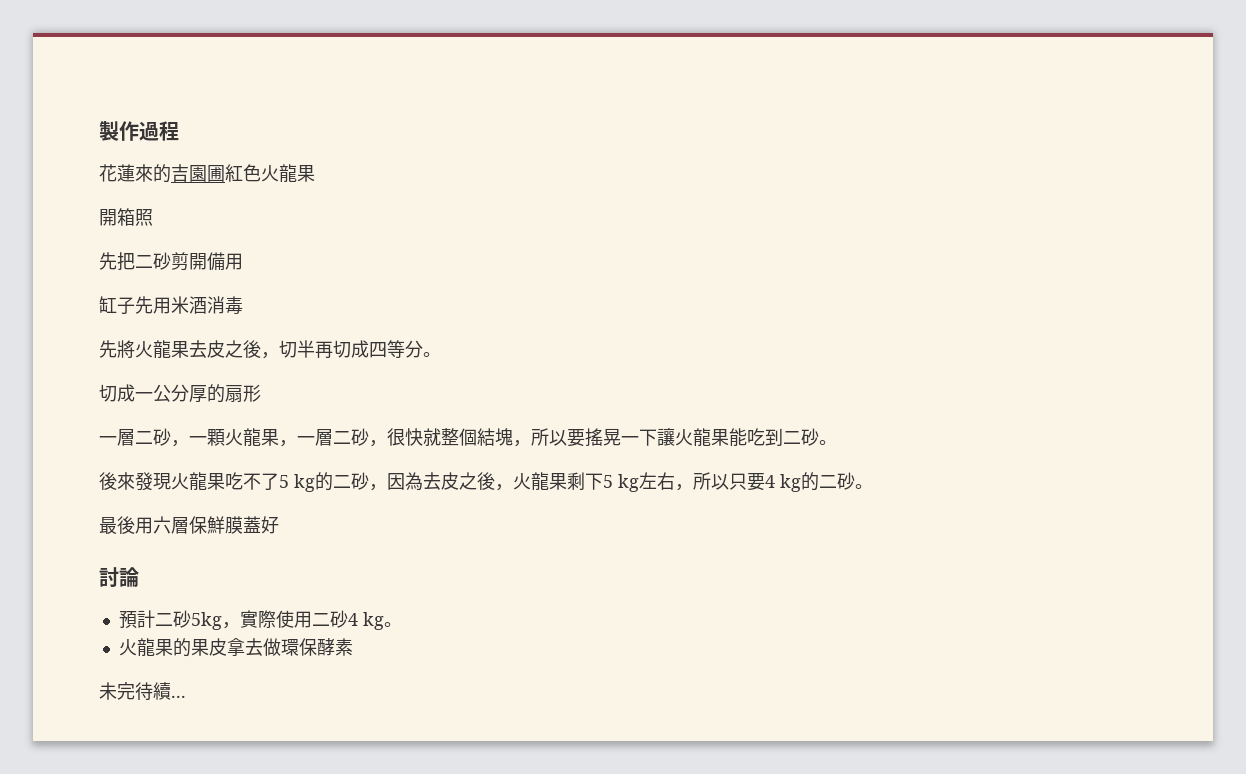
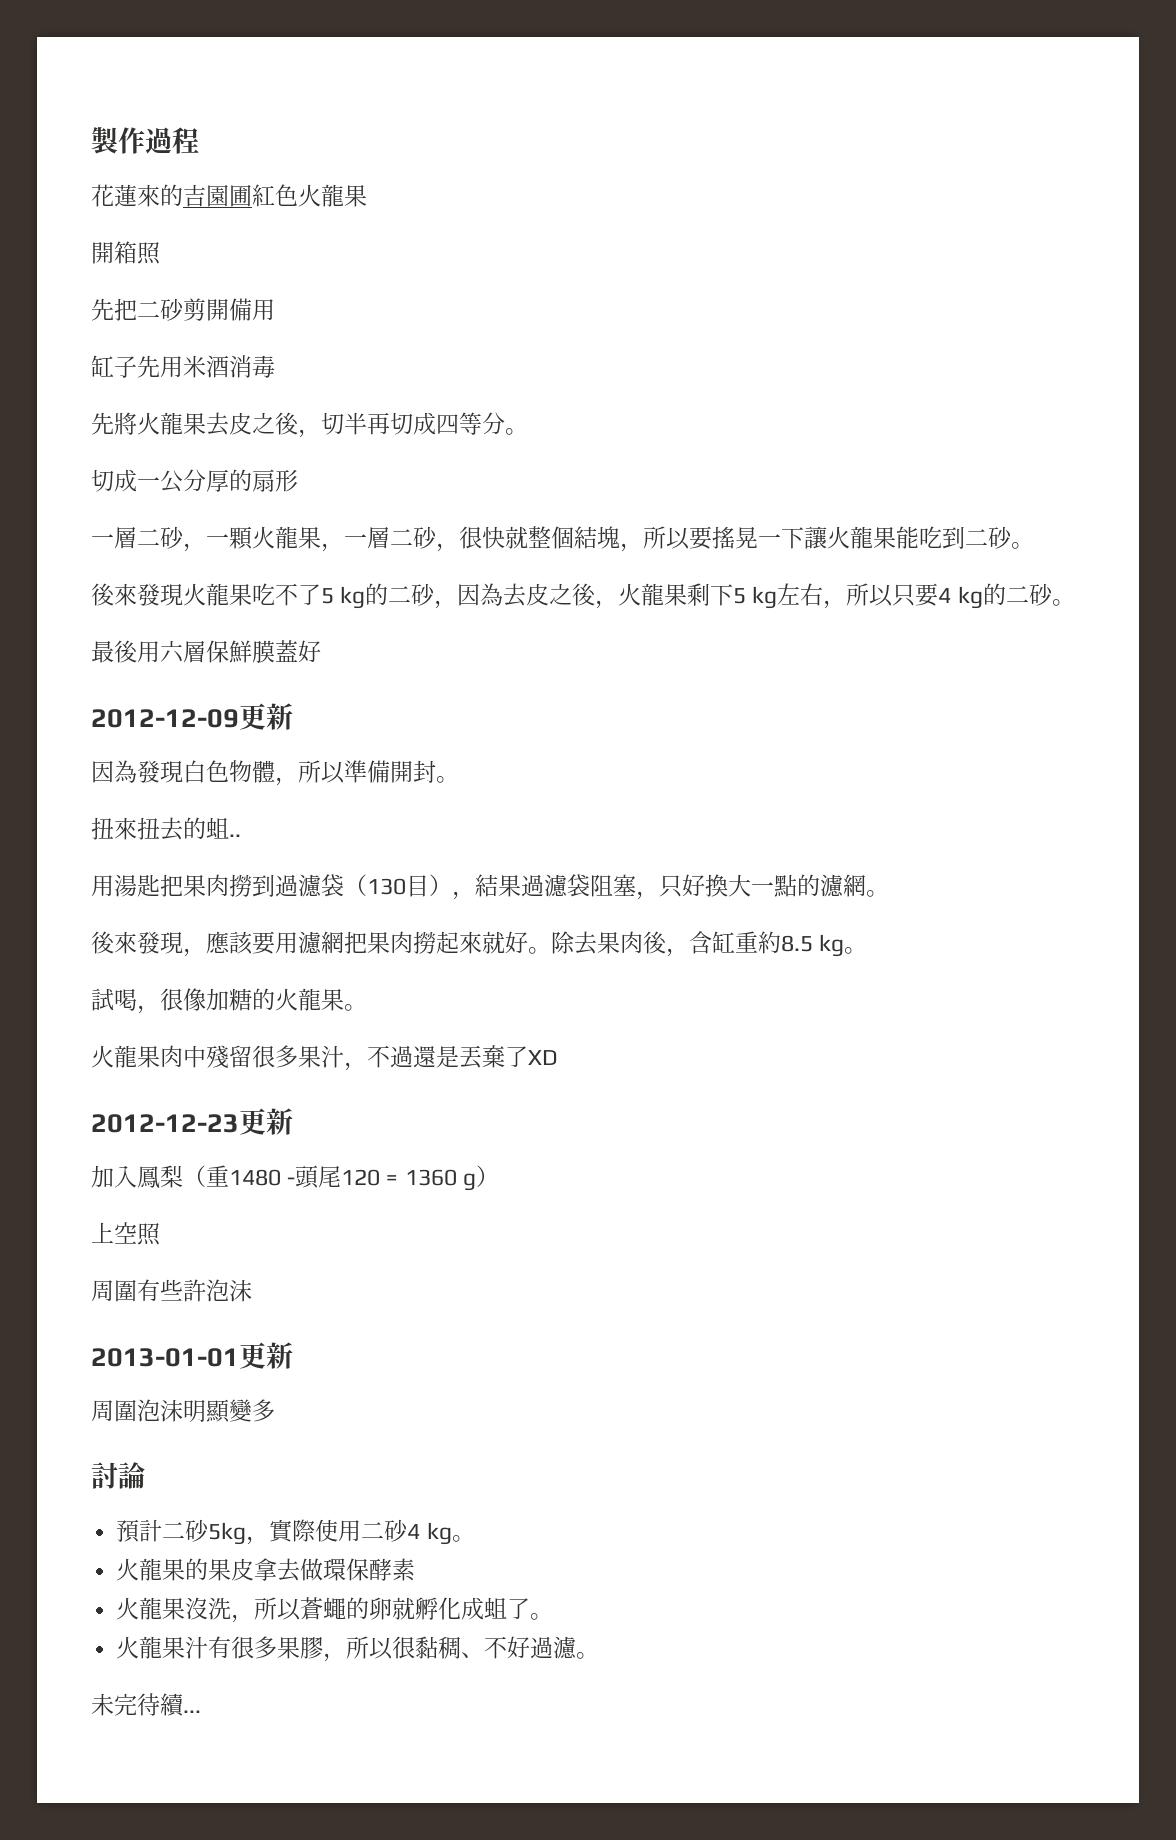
+ 2012-12-09更新
+ 因為發現白色物體，所以準備開封。
+ 扭來扭去的蛆..
+ 用湯匙把果肉撈到過濾袋（130目），結果過濾袋阻塞，只好換大一點的濾網。
+ 後來發現，應該要用濾網把果肉撈起來就好。除去果肉後，含缸重約8.5 kg。
+ 試喝，很像加糖的火龍果。
+ 火龍果肉中殘留很多果汁，不過還是丟棄了XD
+ 2012-12-23更新
+ 加入鳳梨（重1480 -頭尾120 = 1360 g）
+ 上空照
+ 周圍有些許泡沫
+ 2013-01-01更新
+ 周圍泡沫明顯變多
+ 火龍果沒洗，所以蒼蠅的卵就孵化成蛆了。
+ 火龍果汁有很多果膠，所以很黏稠、不好過濾。

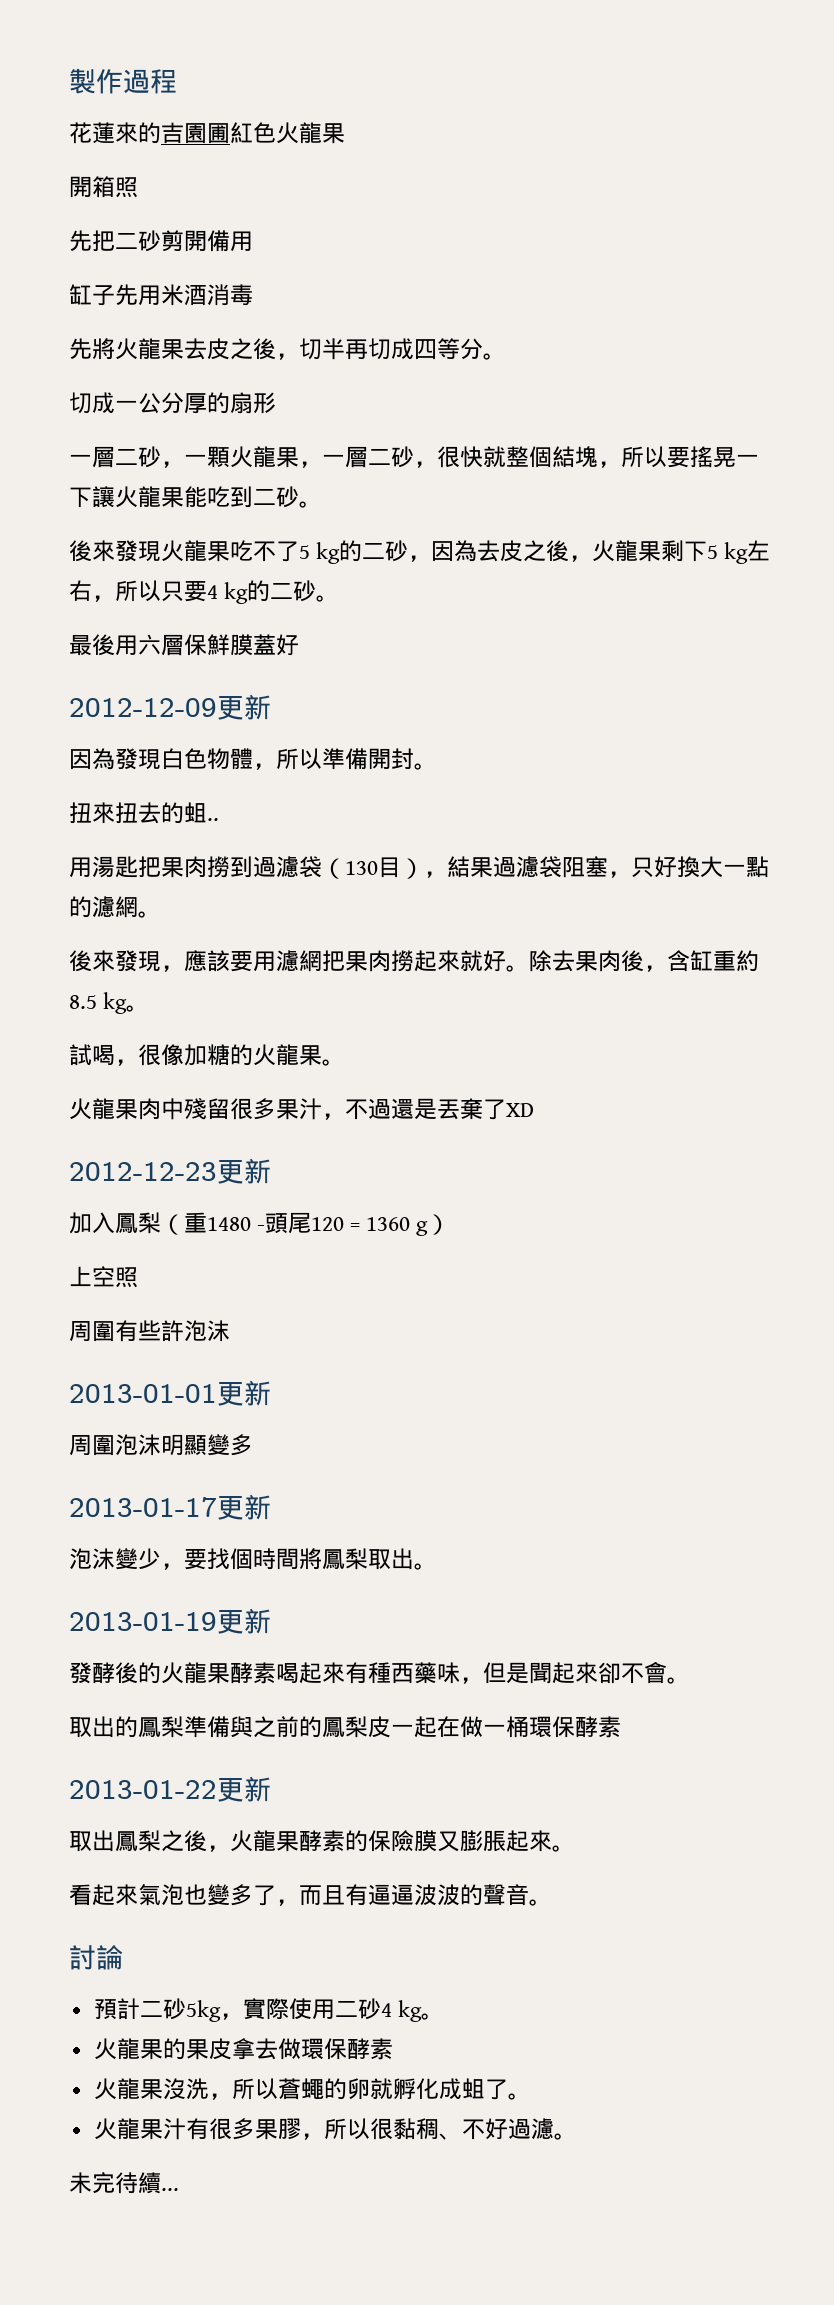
+ 2013-01-17更新
+ 泡沫變少，要找個時間將鳳梨取出。
+ 2013-01-19更新
+ 發酵後的火龍果酵素喝起來有種西藥味，但是聞起來卻不會。
+ 取出的鳳梨準備與之前的鳳梨皮一起在做一桶環保酵素
+ 2013-01-22更新
+ 取出鳳梨之後，火龍果酵素的保險膜又膨脹起來。
+ 看起來氣泡也變多了，而且有逼逼波波的聲音。

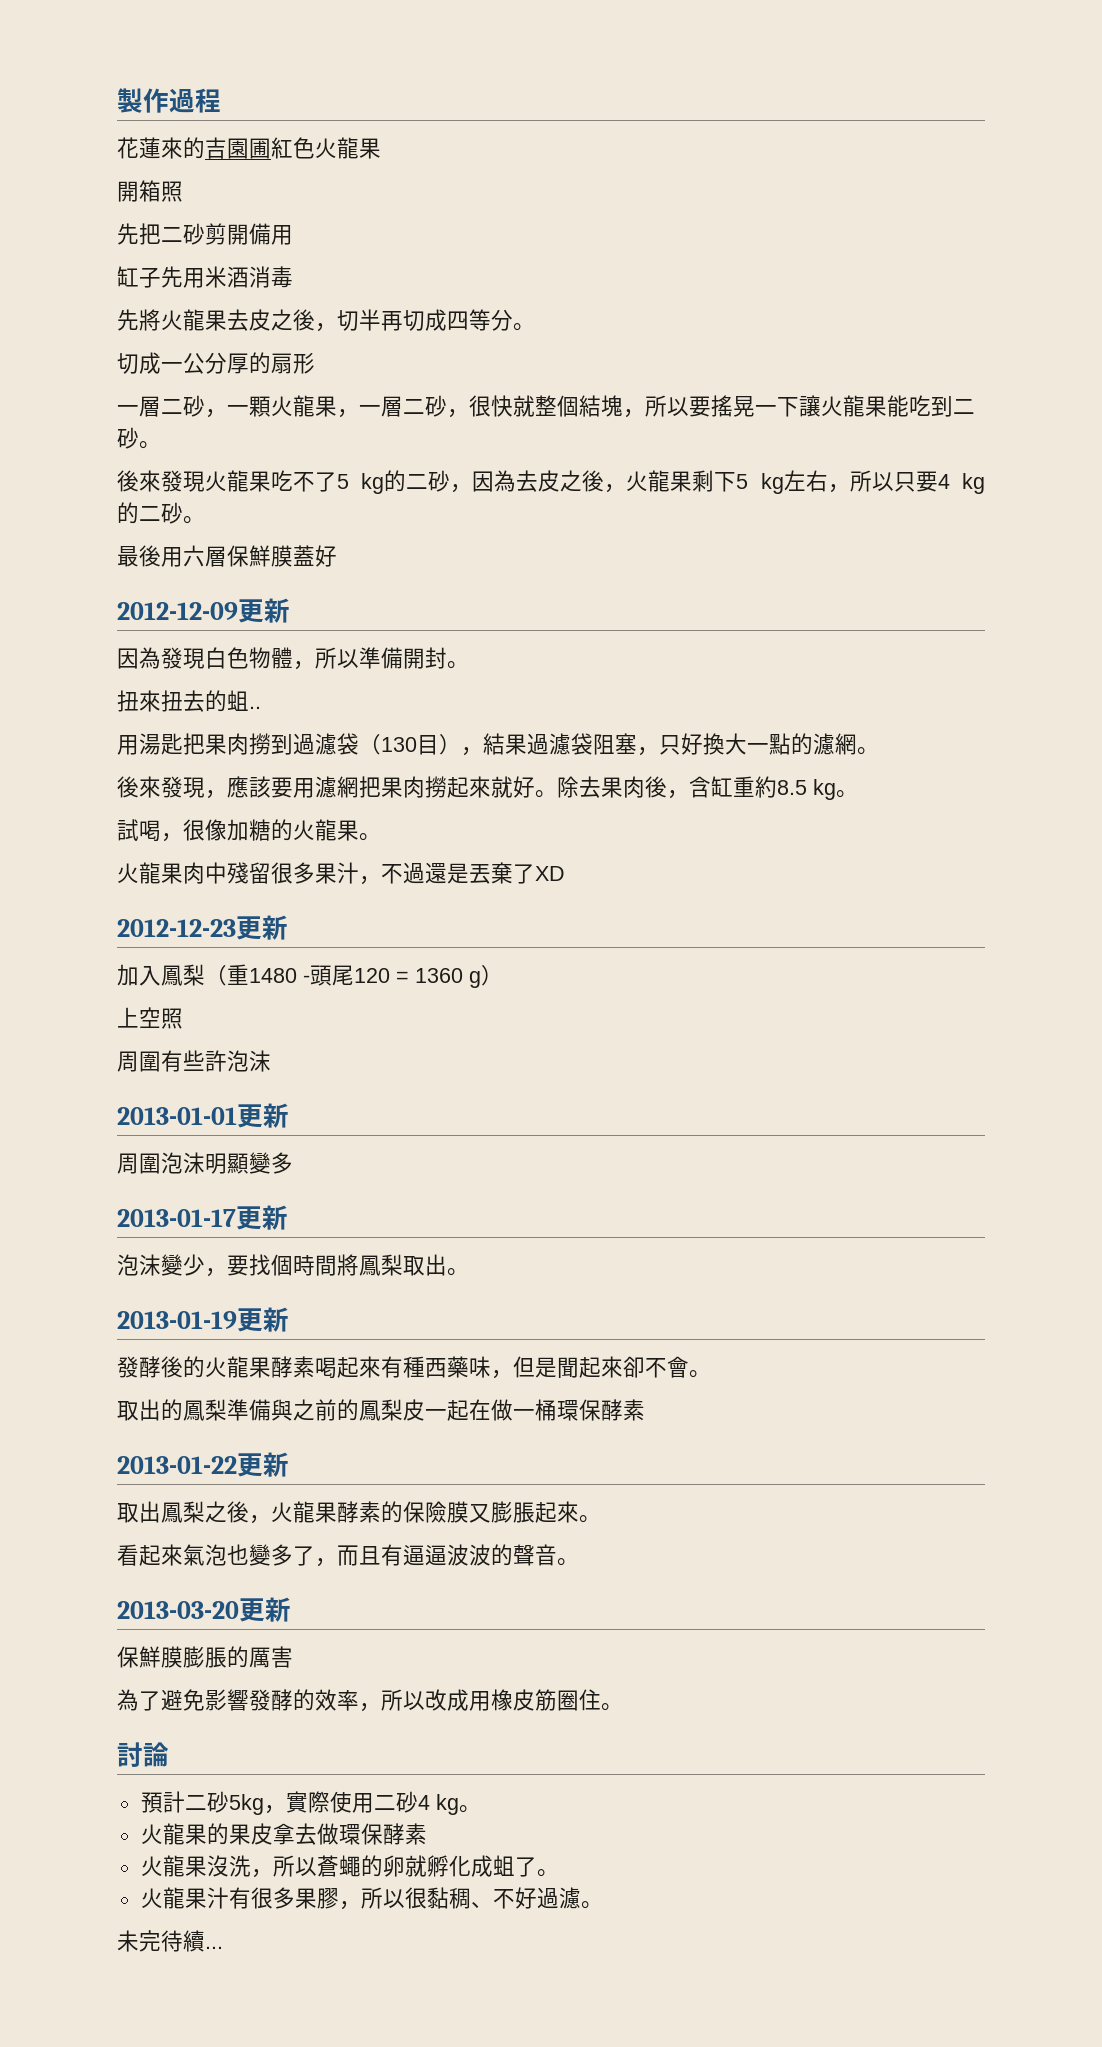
+ 2013-03-20更新
+ 保鮮膜膨脹的厲害
+ 為了避免影響發酵的效率，所以改成用橡皮筋圈住。

